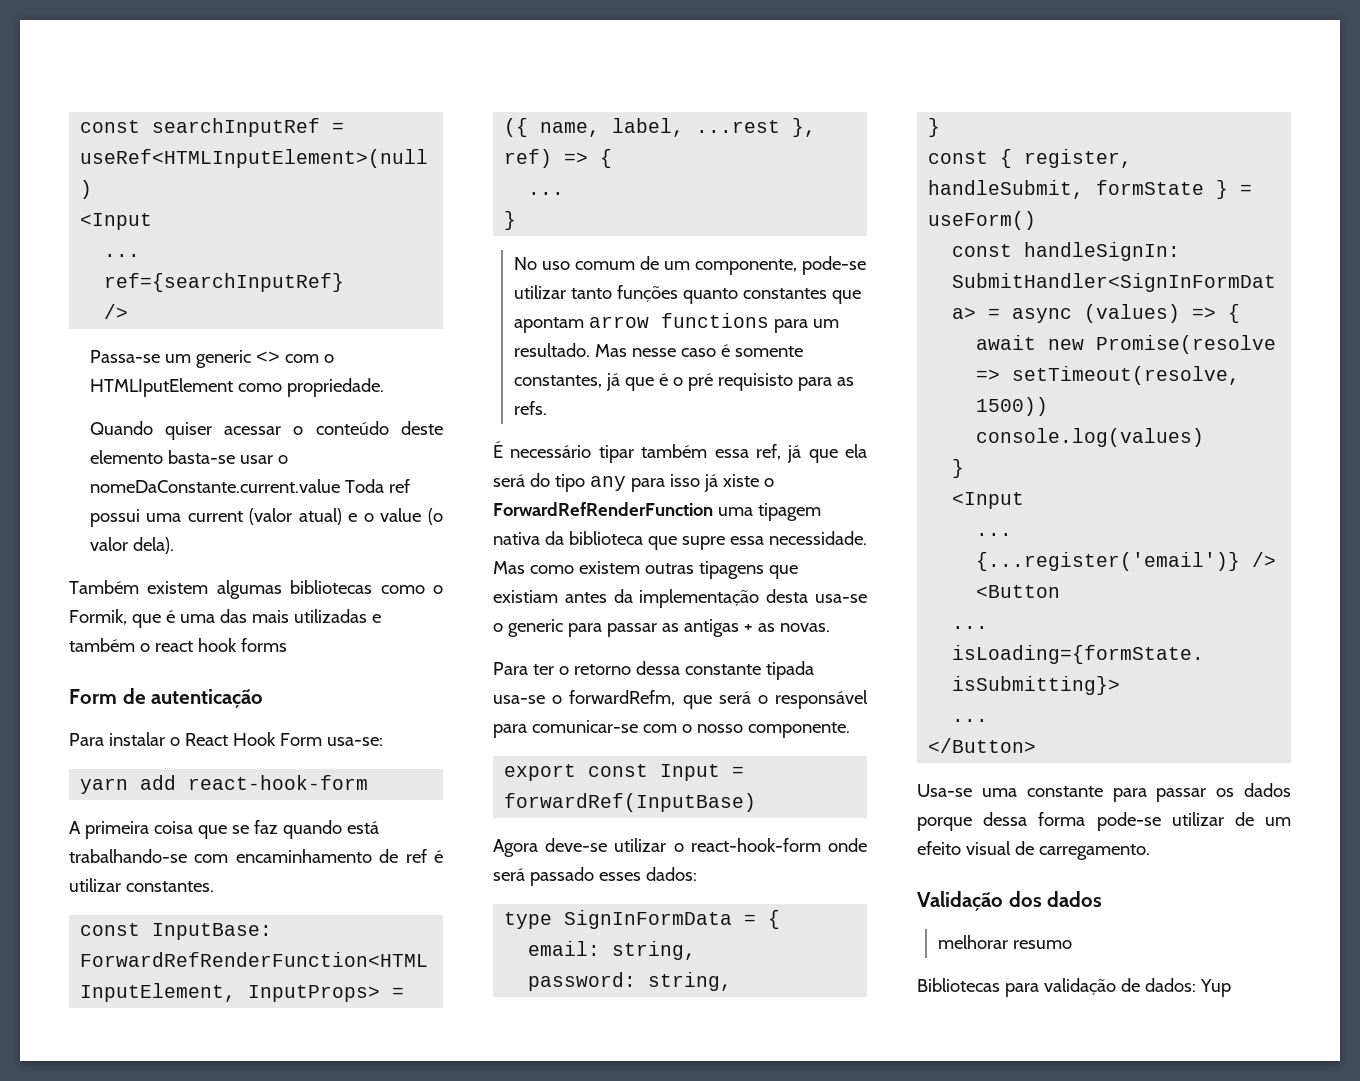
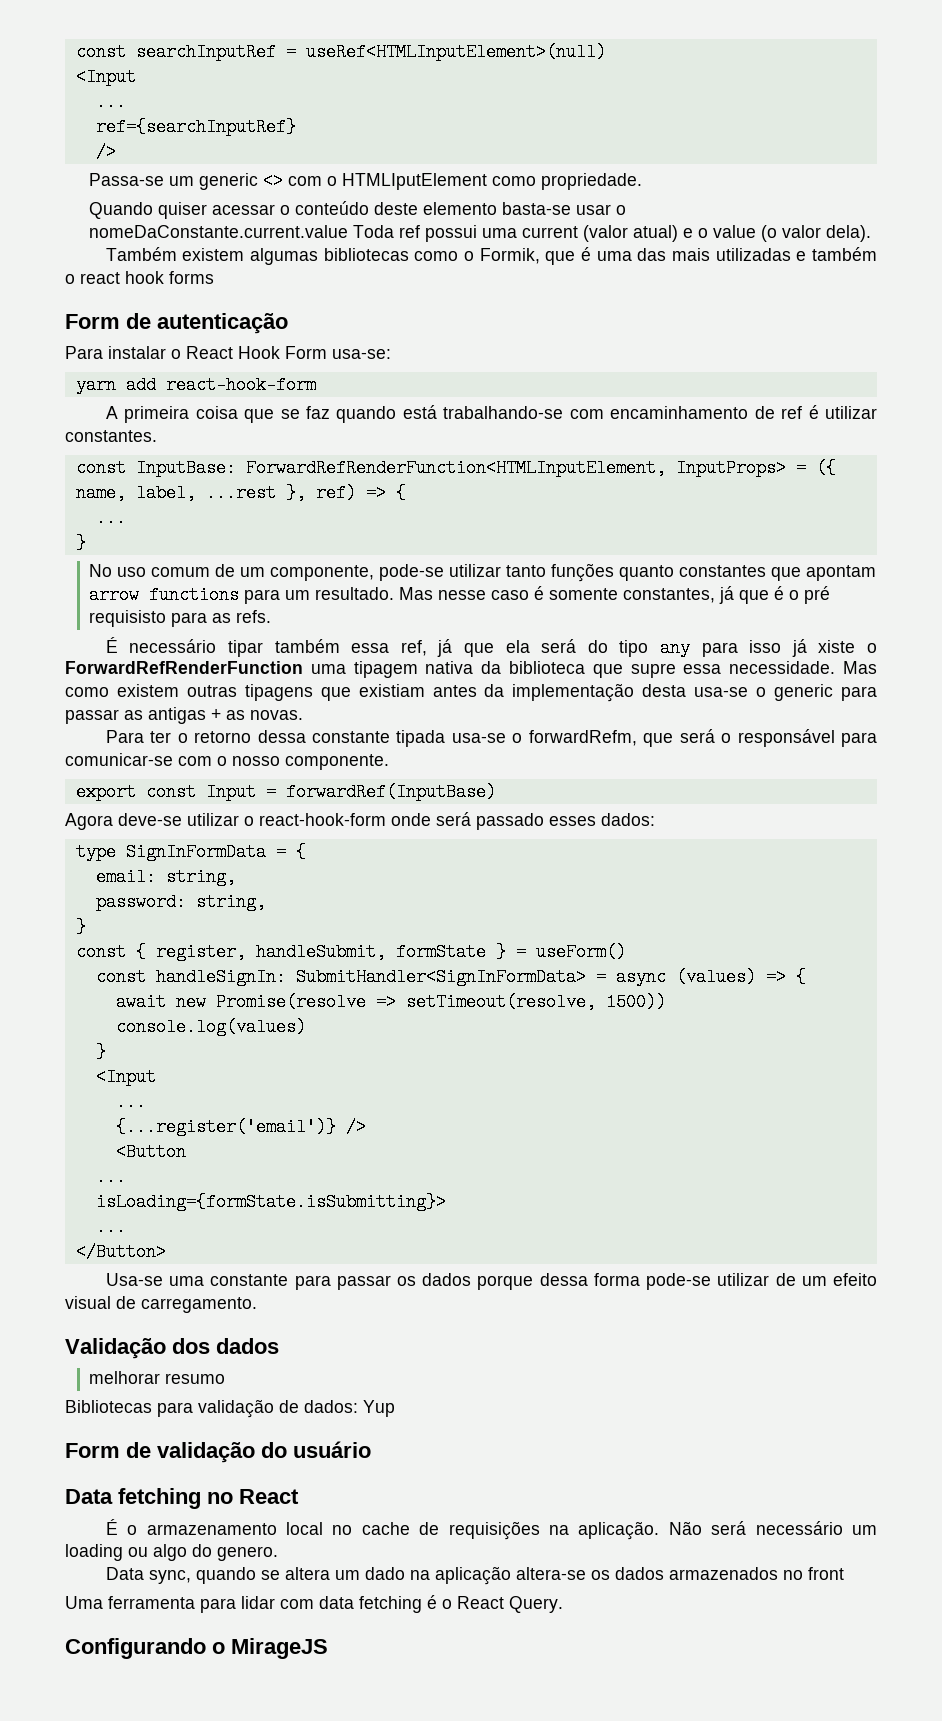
+ Form de validação do usuário
+ Data fetching no React
+ É o armazenamento local no cache de requisições na aplicação. Não será necessário um loading ou algo do genero.
+ Data sync, quando se altera um dado na aplicação altera-se os dados armazenados no front
+ Uma ferramenta para lidar com data fetching é o React Query.
+ Configurando o MirageJS

